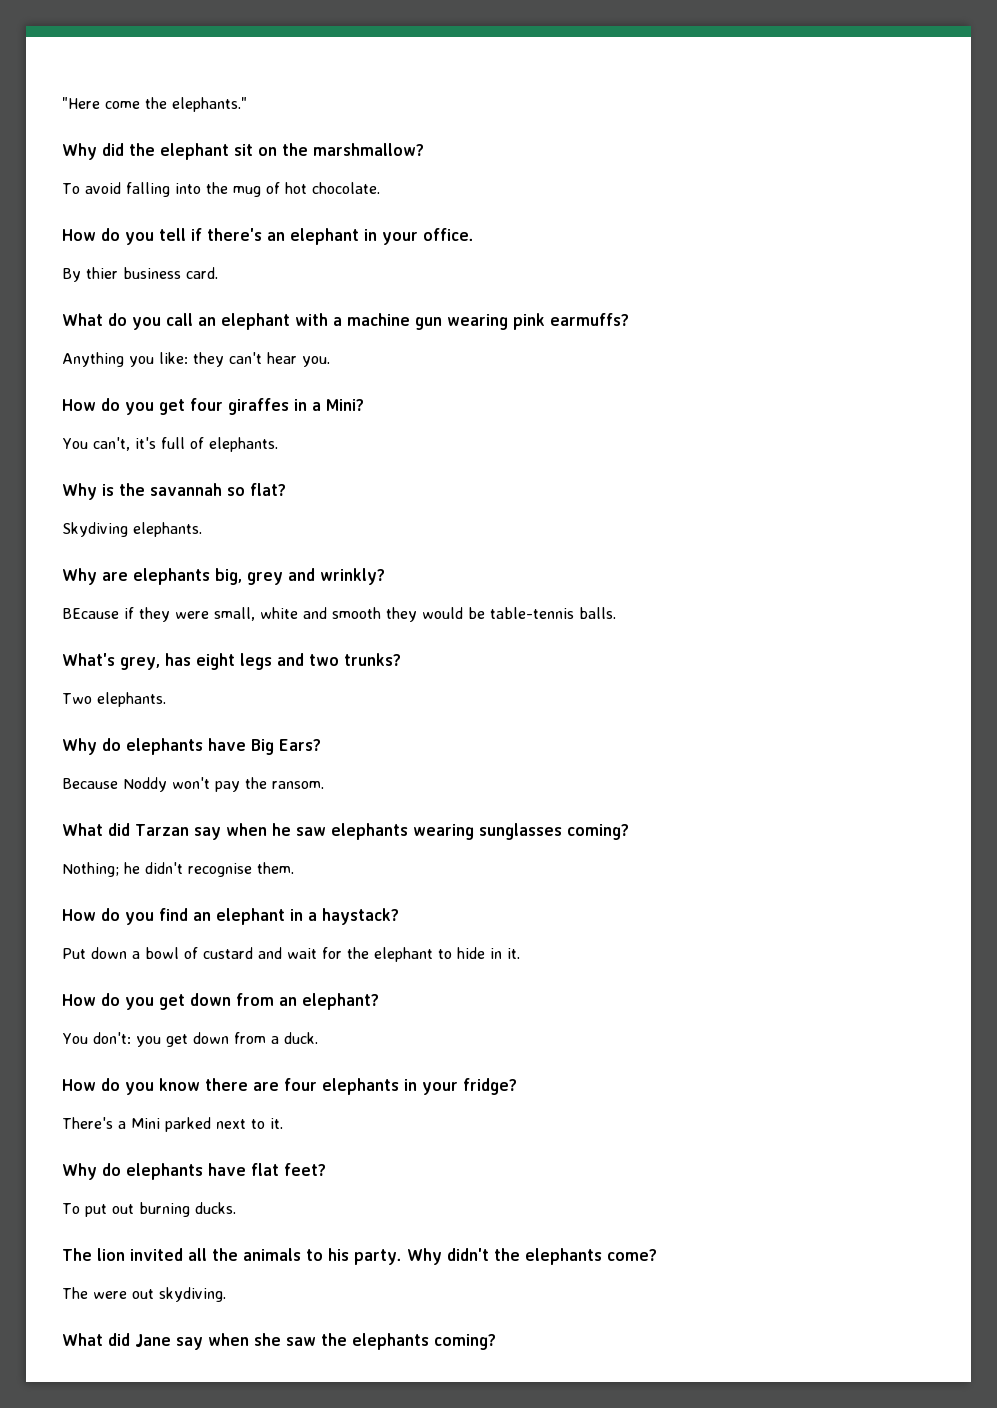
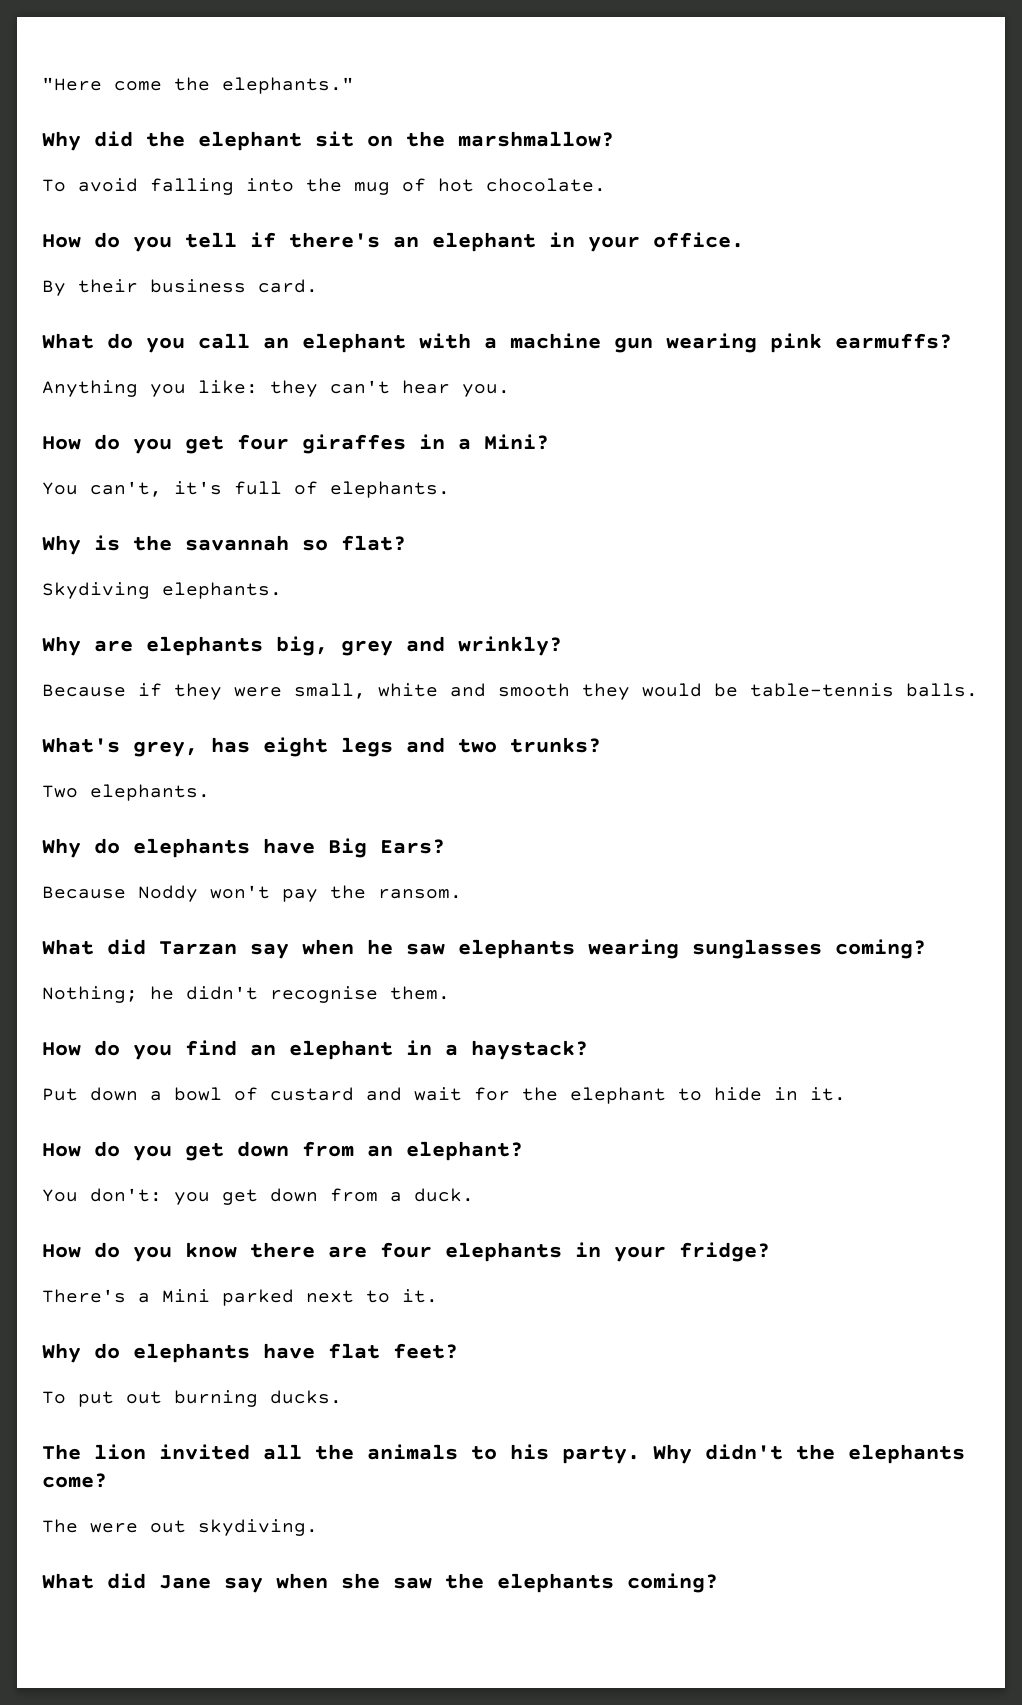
- By thier business card.
+ By their business card.
- BEcause if they were small, white and smooth they would be table-tennis balls.
+ Because if they were small, white and smooth they would be table-tennis balls.

